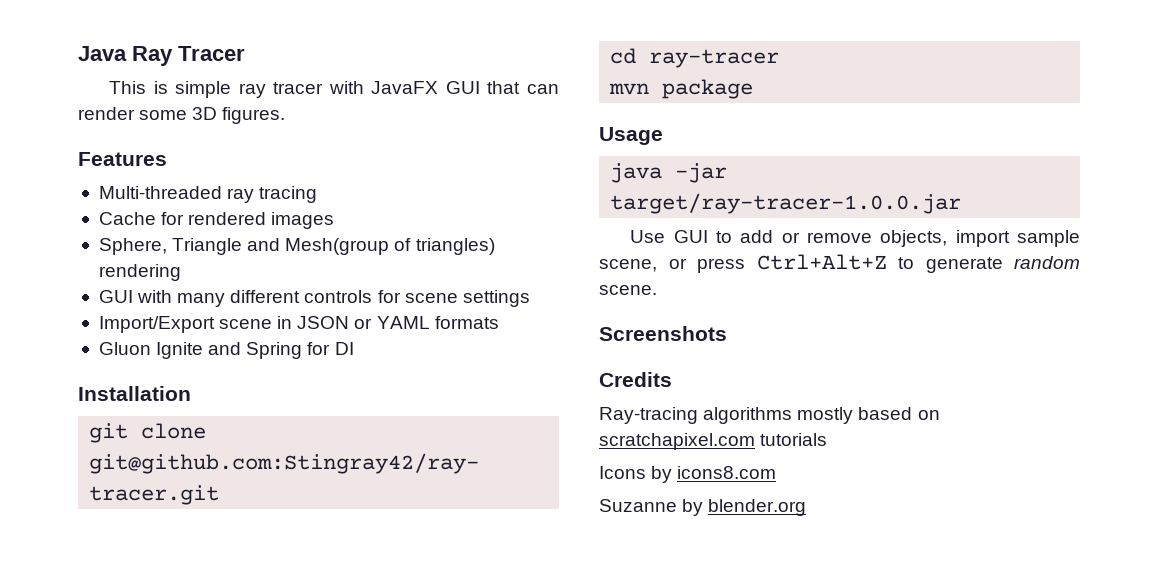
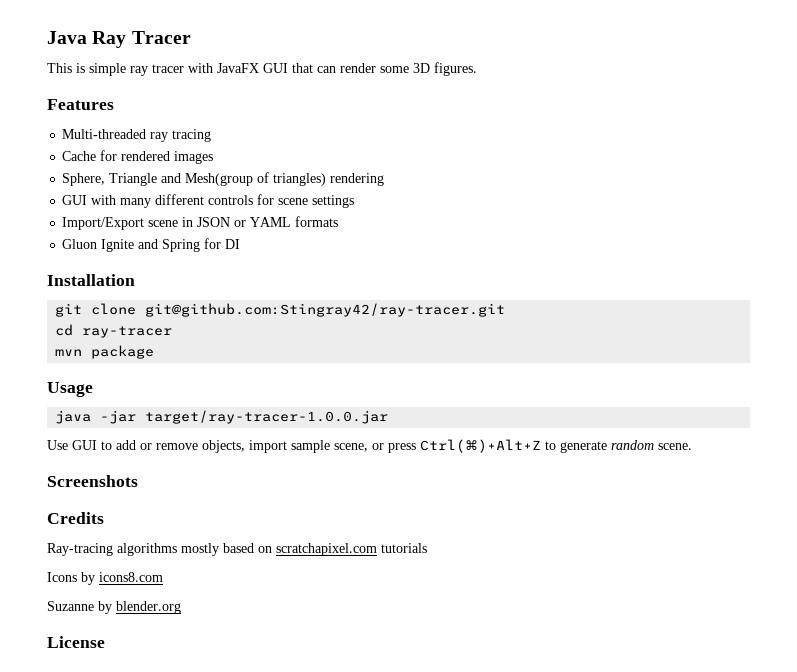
- Use GUI to add or remove objects, import sample scene, or press Ctrl+Alt+Z to generate random scene.
+ Use GUI to add or remove objects, import sample scene, or press Ctrl(⌘)+Alt+Z to generate random scene.
+ License

